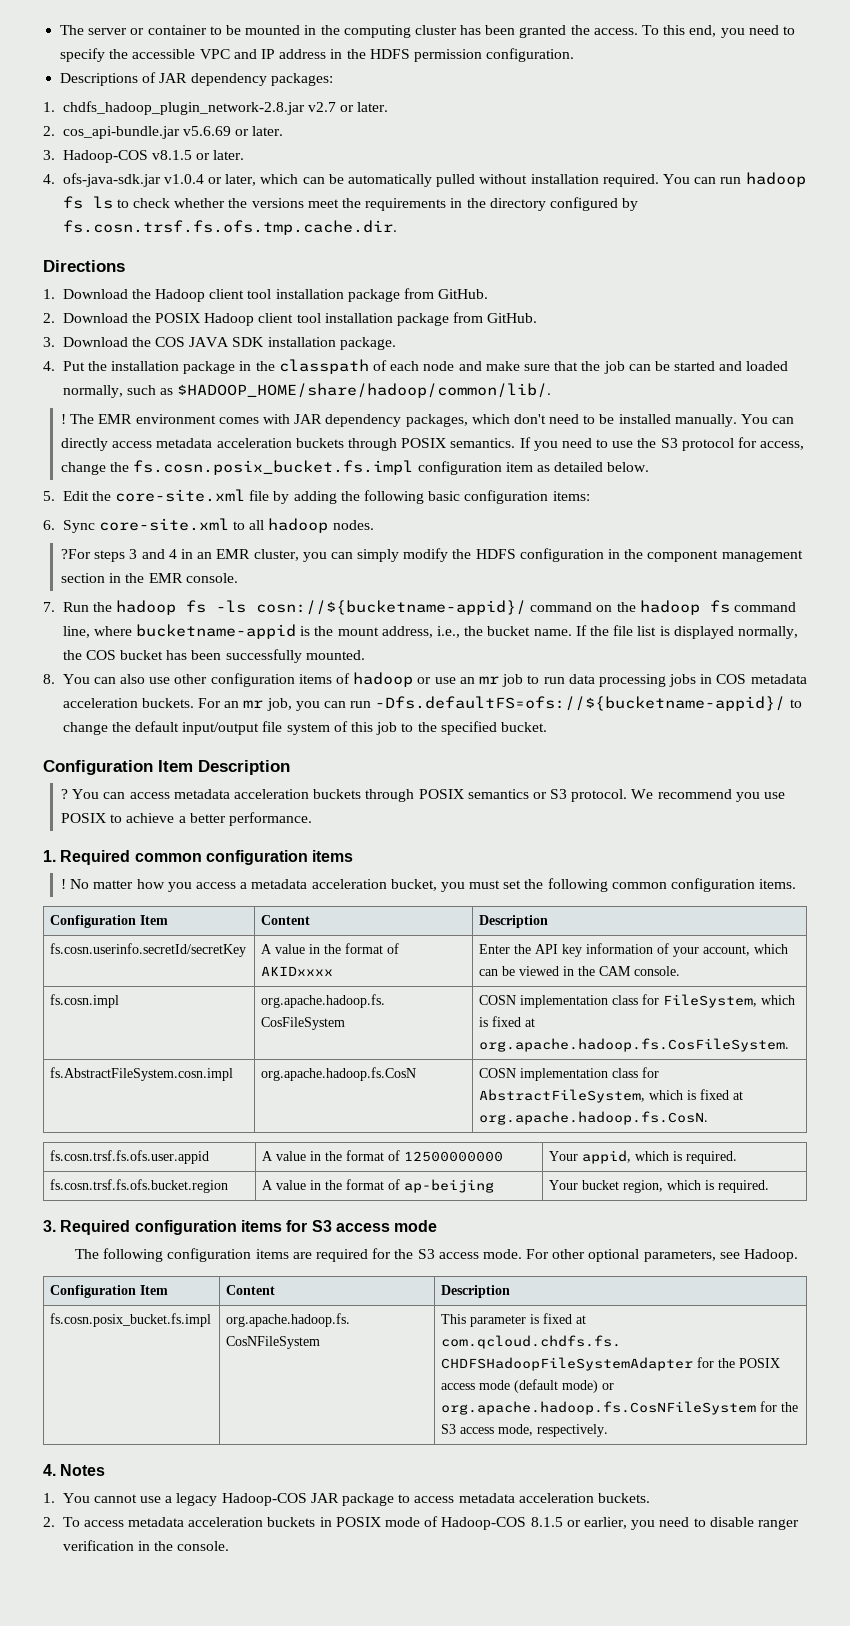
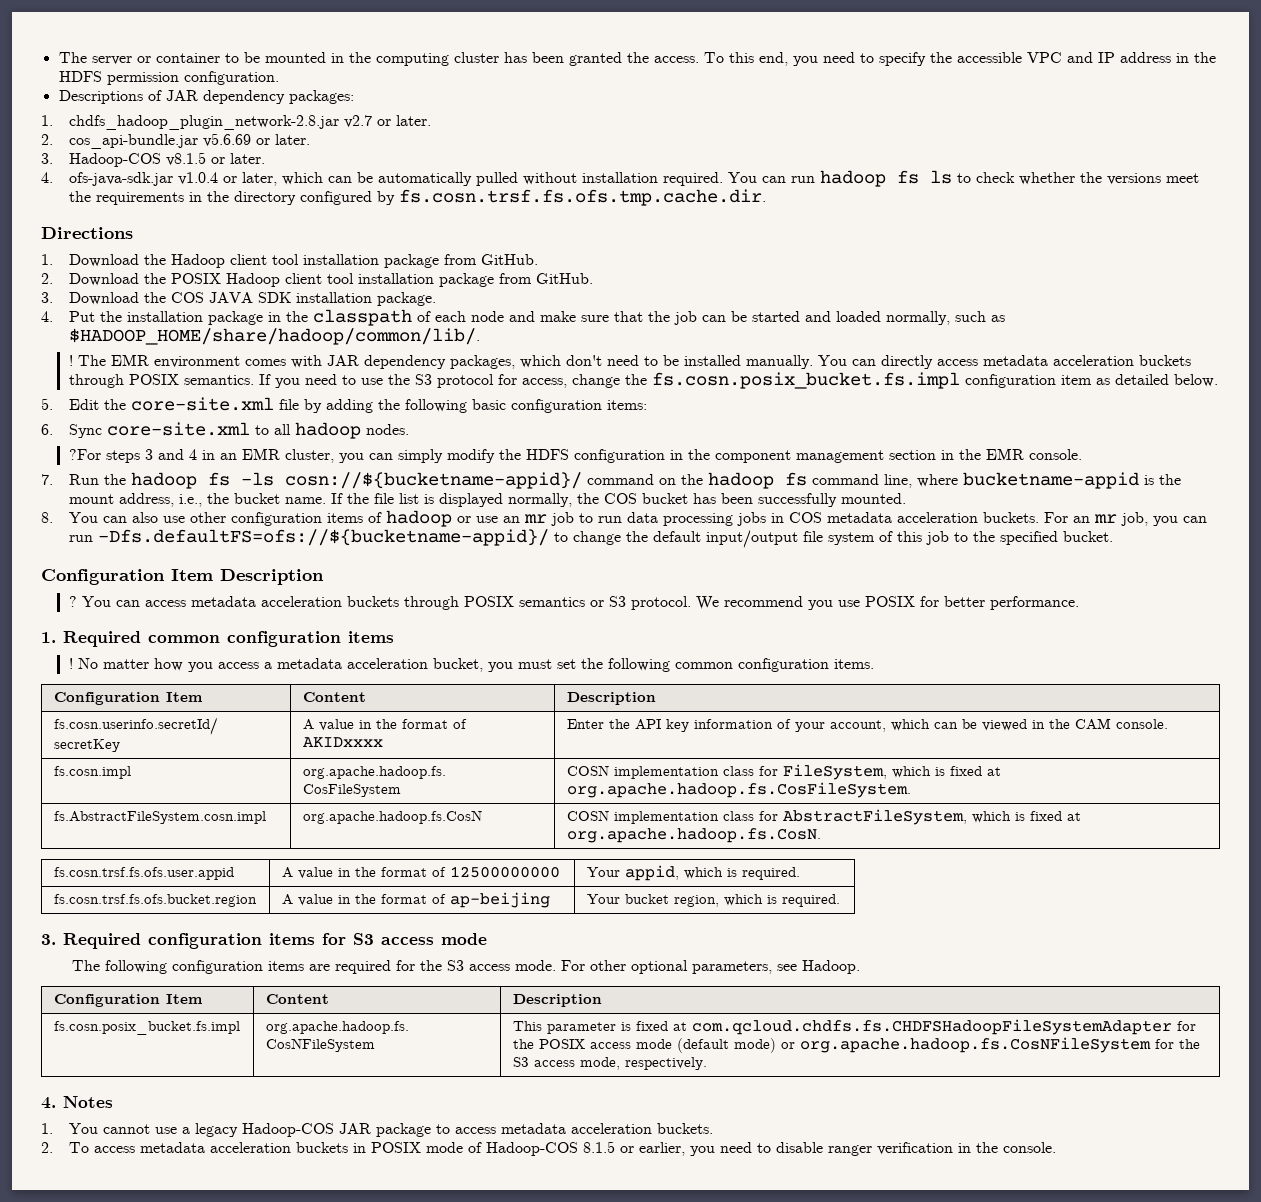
- We recommend you use POSIX to achieve a better performance.
+ We recommend you use POSIX for better performance.

